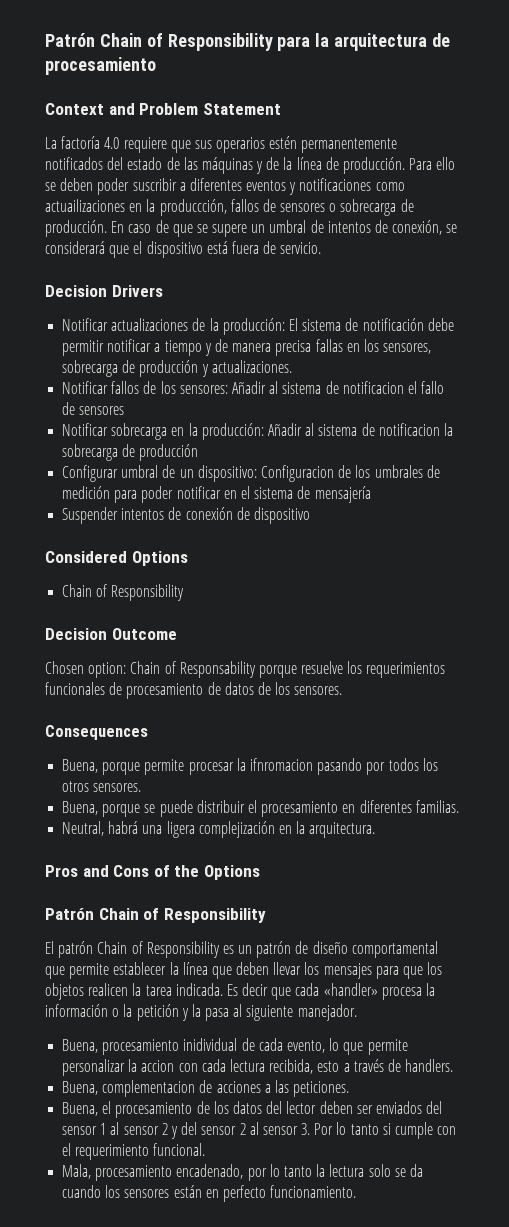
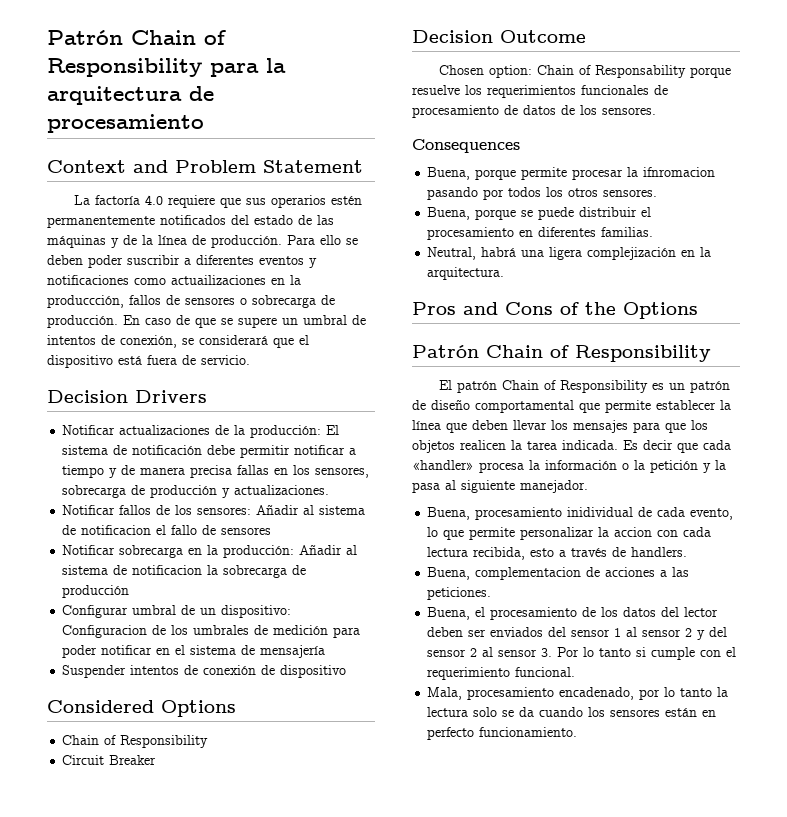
+ Circuit Breaker

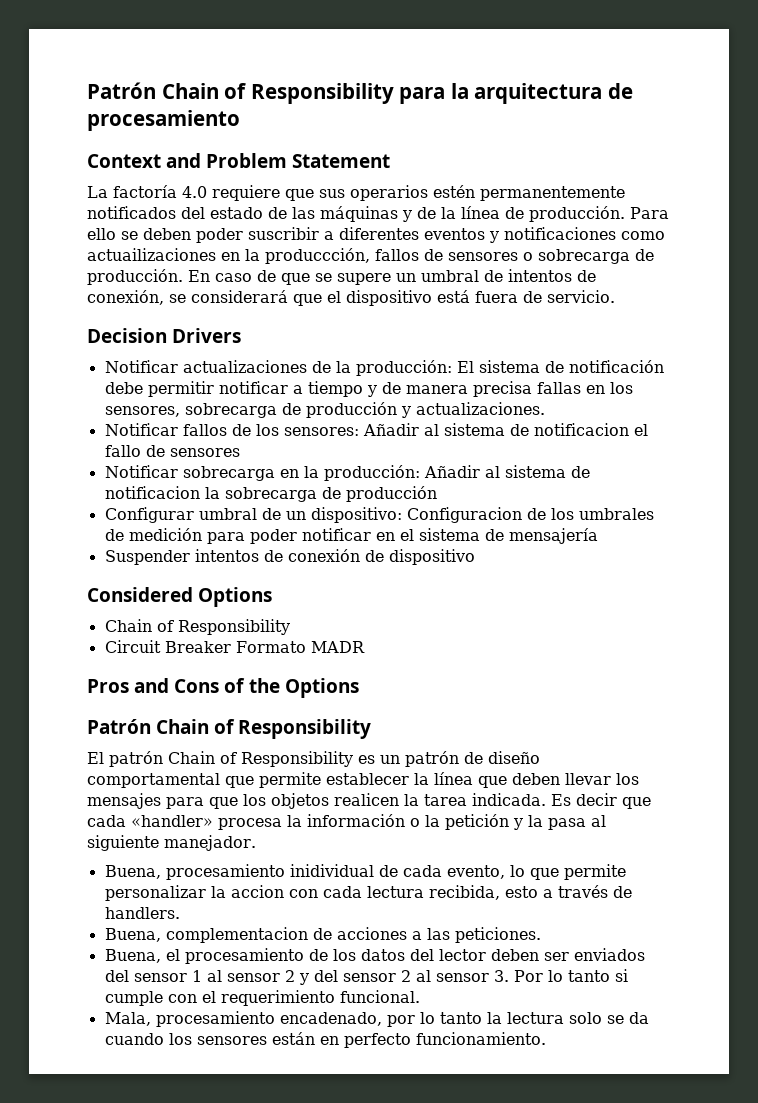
- Circuit Breaker
- Decision Outcome
- Chosen option: Chain of Responsability porque resuelve los requerimientos funcionales de procesamiento de datos de los sensores.
- Consequences
- Buena, porque permite procesar la ifnromacion pasando por todos los otros sensores.
- Buena, porque se puede distribuir el procesamiento en diferentes familias.
- Neutral, habrá una ligera complejización en la arquitectura.
+ Circuit Breaker Formato MADR

